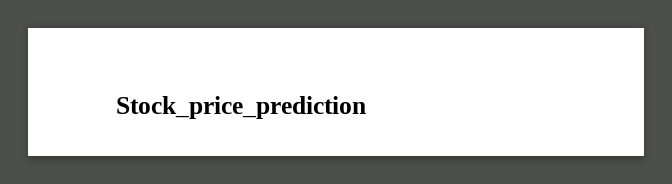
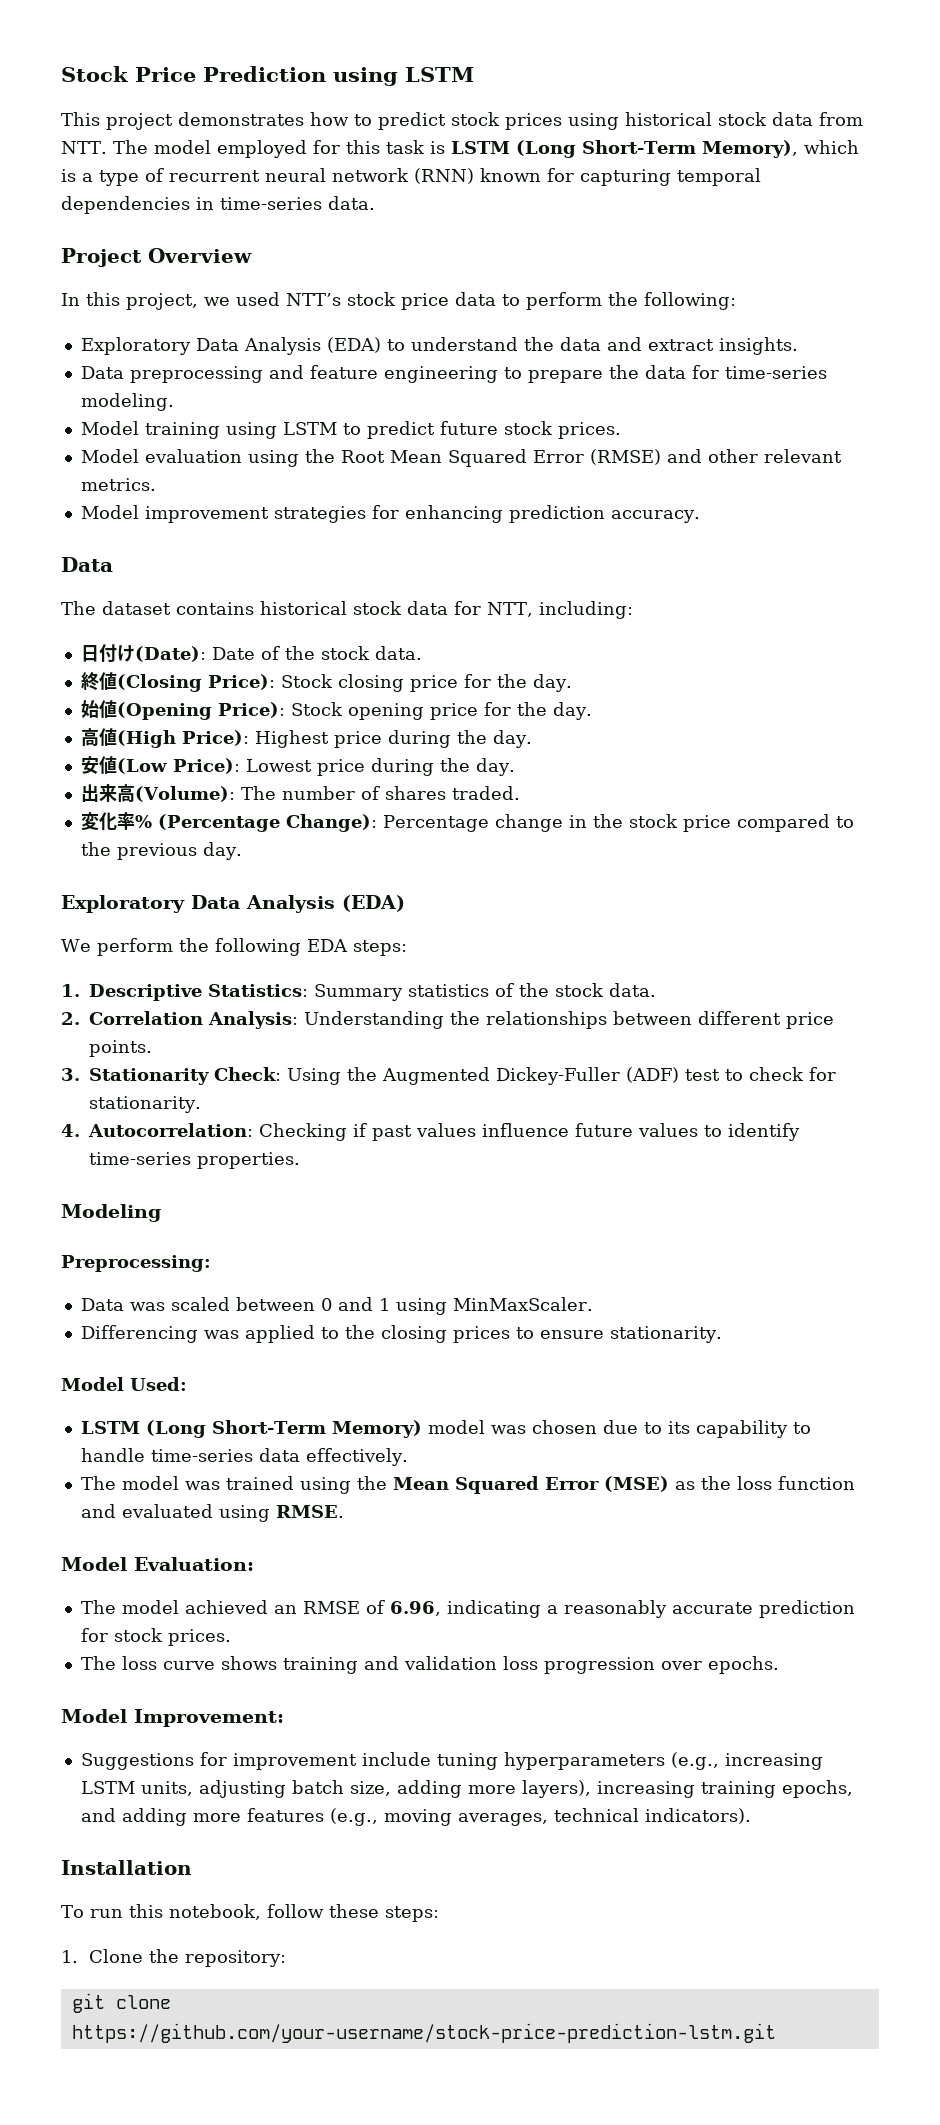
- Stock_price_prediction
+ Stock Price Prediction using LSTM
+ This project demonstrates how to predict stock prices using historical stock data from NTT. The model employed for this task is LSTM (Long Short-Term Memory), which is a type of recurrent neural network (RNN) known for capturing temporal dependencies in time-series data.
+ Project Overview
+ In this project, we used NTT’s stock price data to perform the following:
+ Exploratory Data Analysis (EDA) to understand the data and extract insights.
+ Data preprocessing and feature engineering to prepare the data for time-series modeling.
+ Model training using LSTM to predict future stock prices.
+ Model evaluation using the Root Mean Squared Error (RMSE) and other relevant metrics.
+ Model improvement strategies for enhancing prediction accuracy.
+ Data
+ The dataset contains historical stock data for NTT, including:
+ 日付け(Date): Date of the stock data.
+ 終値(Closing Price): Stock closing price for the day.
+ 始値(Opening Price): Stock opening price for the day.
+ 高値(High Price): Highest price during the day.
+ 安値(Low Price): Lowest price during the day.
+ 出来高(Volume): The number of shares traded.
+ 変化率% (Percentage Change): Percentage change in the stock price compared to the previous day.
+ Exploratory Data Analysis (EDA)
+ We perform the following EDA steps:
+ 1. Descriptive Statistics: Summary statistics of the stock data.
+ 2. Correlation Analysis: Understanding the relationships between different price points.
+ 3. Stationarity Check: Using the Augmented Dickey-Fuller (ADF) test to check for stationarity.
+ 4. Autocorrelation: Checking if past values influence future values to identify time-series properties.
+ Modeling
+ Preprocessing:
+ Data was scaled between 0 and 1 using MinMaxScaler.
+ Differencing was applied to the closing prices to ensure stationarity.
+ Model Used:
+ LSTM (Long Short-Term Memory) model was chosen due to its capability to handle time-series data effectively.
+ The model was trained using the Mean Squared Error (MSE) as the loss function and evaluated using RMSE.
+ Model Evaluation:
+ The model achieved an RMSE of 6.96, indicating a reasonably accurate prediction for stock prices.
+ The loss curve shows training and validation loss progression over epochs.
+ Model Improvement:
+ Suggestions for improvement include tuning hyperparameters (e.g., increasing LSTM units, adjusting batch size, adding more layers), increasing training epochs, and adding more features (e.g., moving averages, technical indicators).
+ Installation
+ To run this notebook, follow these steps:
+ 1. Clone the repository:
+ git clone https://github.com/your-username/stock-price-prediction-lstm.git

